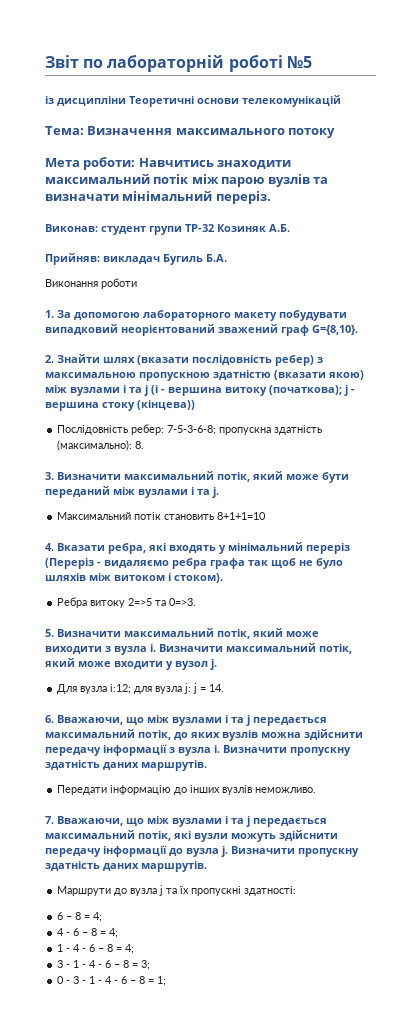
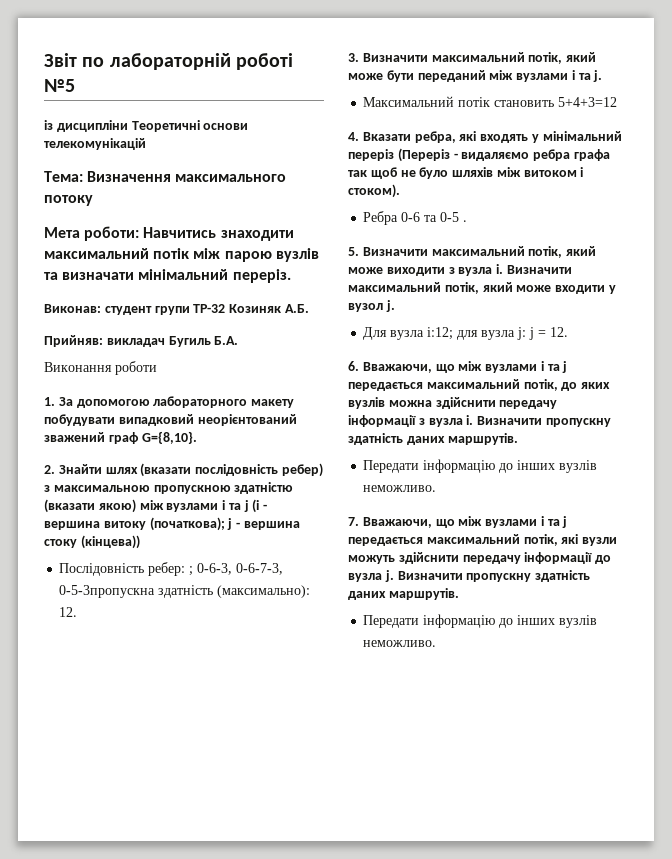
- Послідовність ребер: 7-5-3-6-8; пропускна здатність (максимально): 8.
+ Послідовність ребер: ; 0-6-3, 0-6-7-3, 0-5-3пропускна здатність (максимально): 12.
- Максимальний потік становить 8+1+1=10
+ Максимальний потік становить 5+4+3=12
- Ребра витоку 2=>5 та 0=>3.
+ Ребра 0-6 та 0-5 .
- Для вузла і:12; для вузла j: j = 14.
+ Для вузла і:12; для вузла j: j = 12.
  7. Вважаючи, що між вузлами i та j передається максимальний потік, які вузли можуть здійснити передачу інформації до вузла j. Визначити пропускну здатність даних маршрутів.
- Маршрути до вузла j та їх пропускні здатності:
- 6 – 8 = 4;
- 4 - 6 – 8 = 4;
- 1 - 4 - 6 – 8 = 4;
- 3 - 1 - 4 - 6 – 8 = 3;
- 0 - 3 - 1 - 4 - 6 – 8 = 1;
+ Передати інформацію до інших вузлів неможливо.

